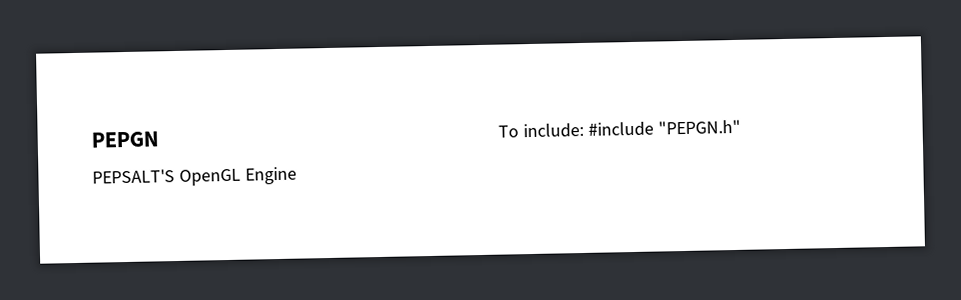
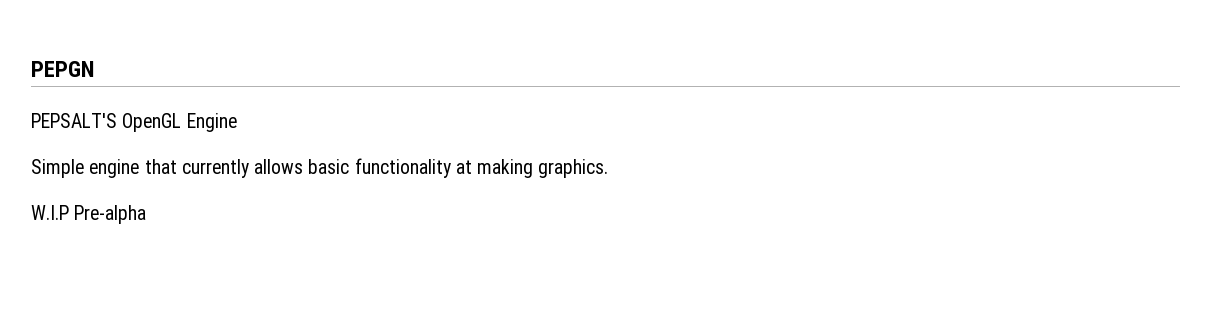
- To include: #include "PEPGN.h"
+ Simple engine that currently allows basic functionality at making graphics.
+ W.I.P Pre-alpha

